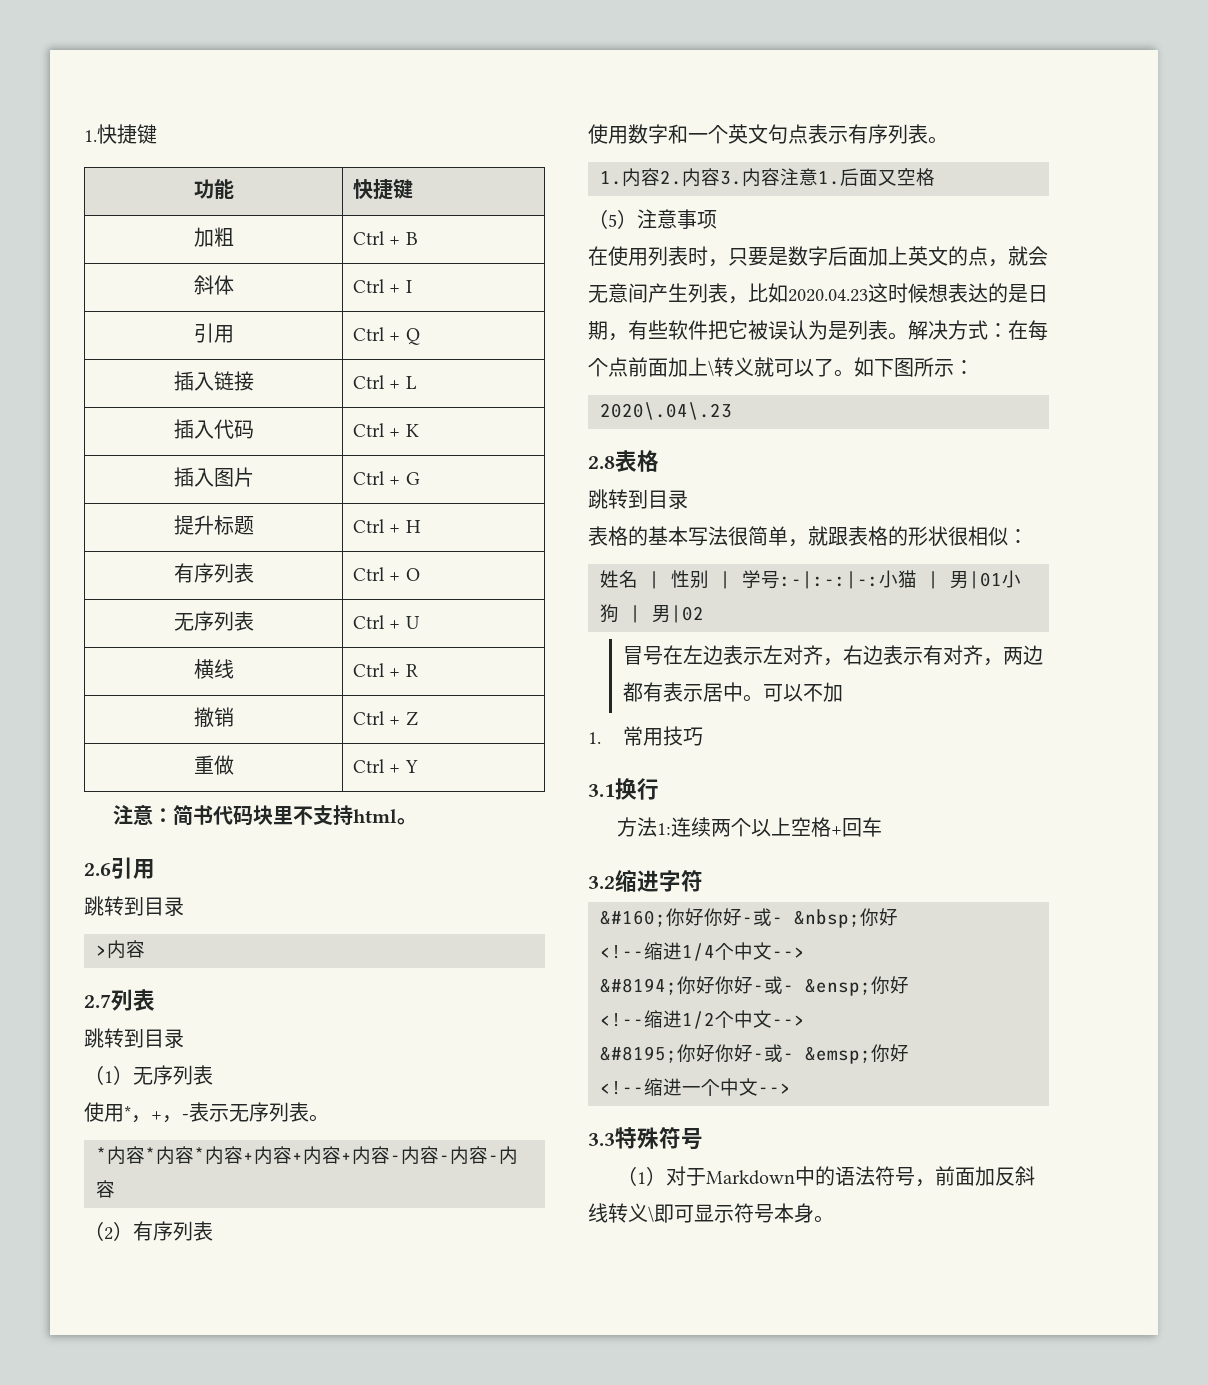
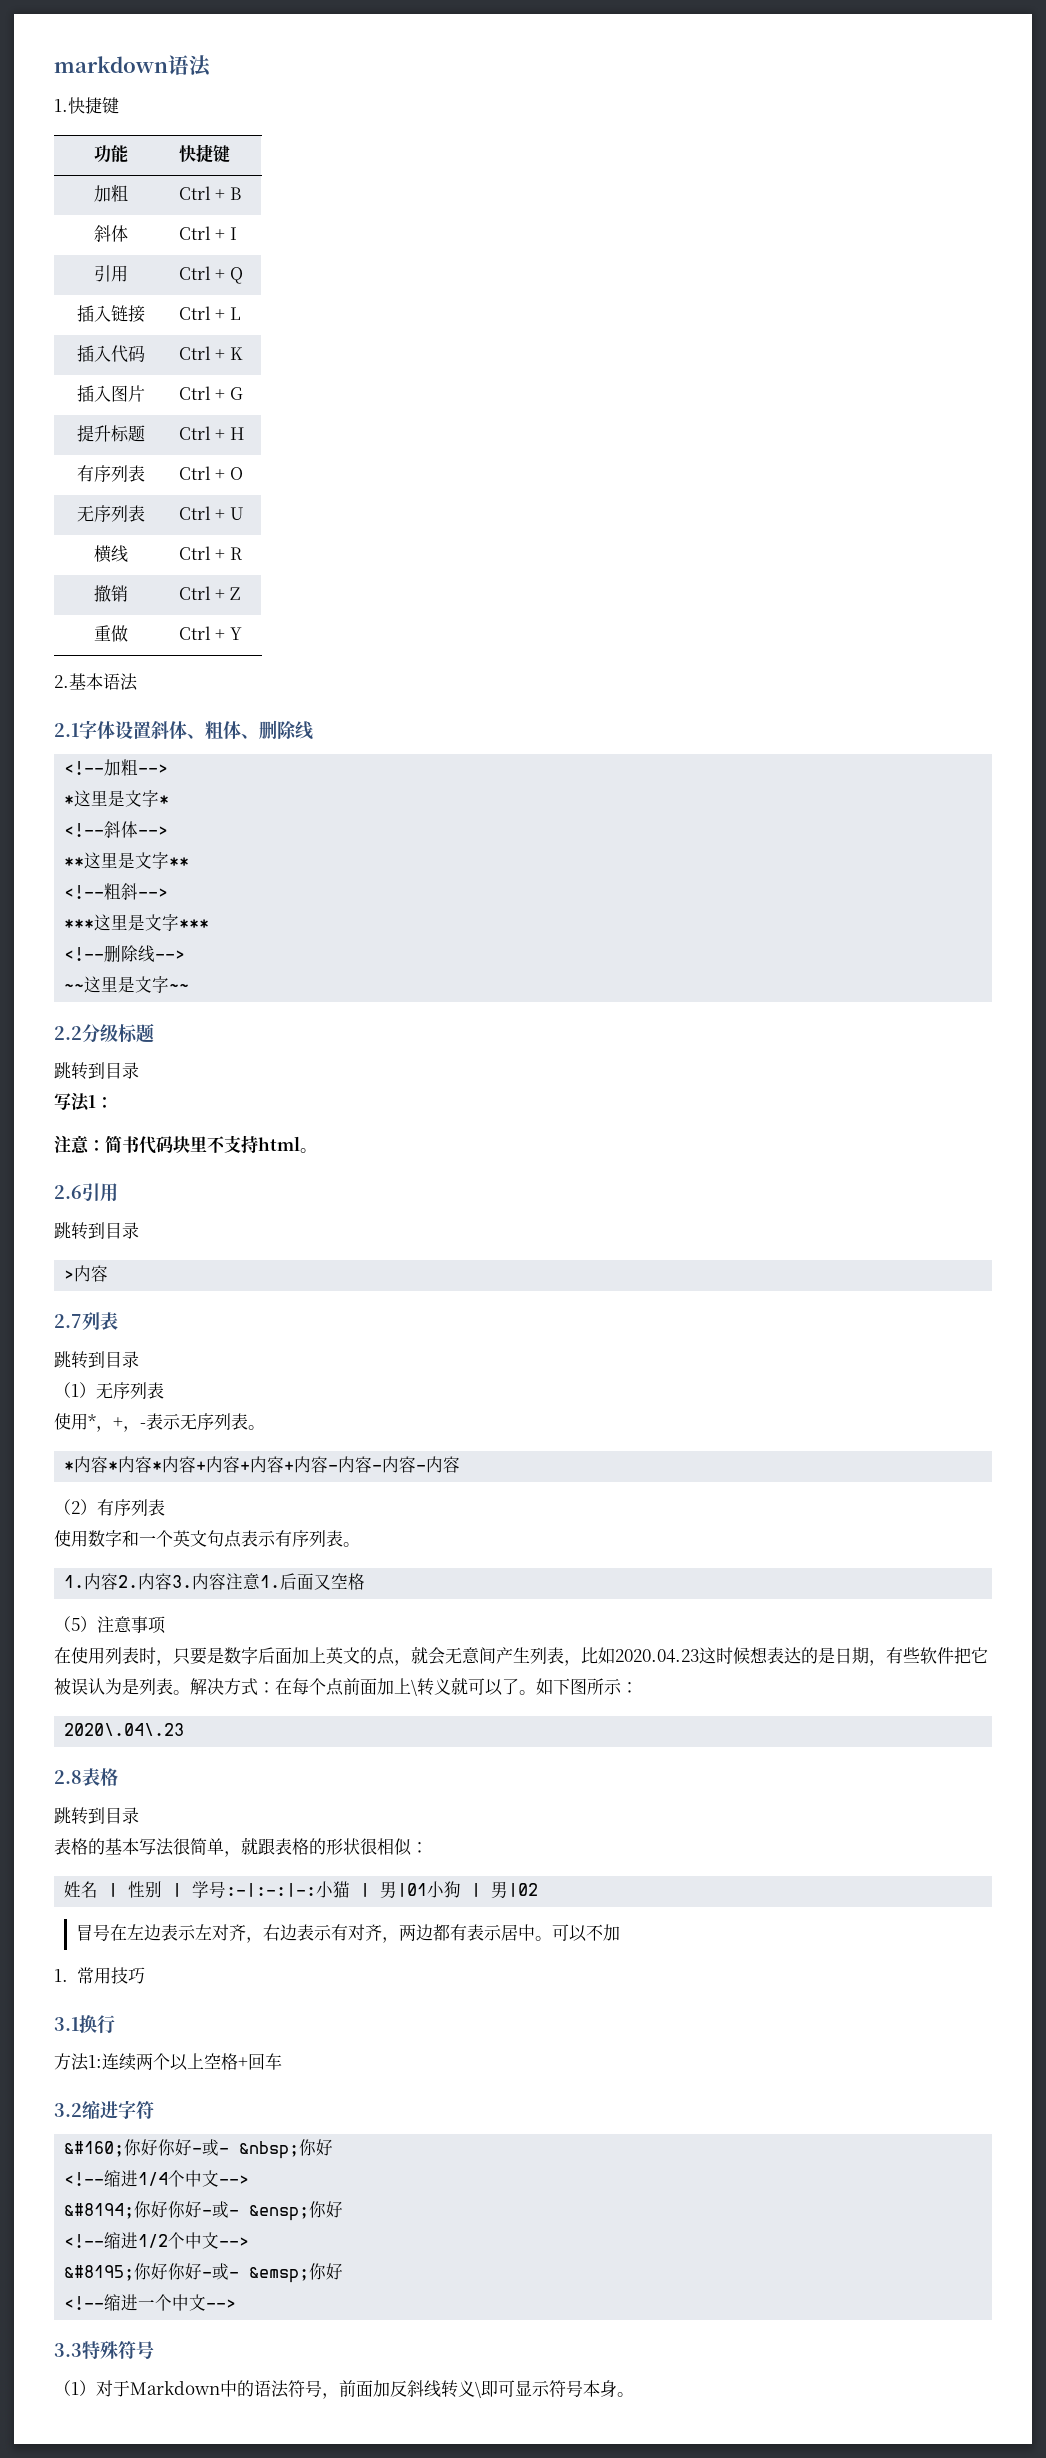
+ markdown语法
+ 2.基本语法
+ 2.1字体设置斜体、粗体、删除线
+ <!--加粗-->
+ *这里是文字*
+ <!--斜体-->
+ **这里是文字**
+ <!--粗斜-->
+ ***这里是文字***
+ <!--删除线-->
+ ~~这里是文字~~
+ 2.2分级标题
+ 跳转到目录
+ 写法1：

